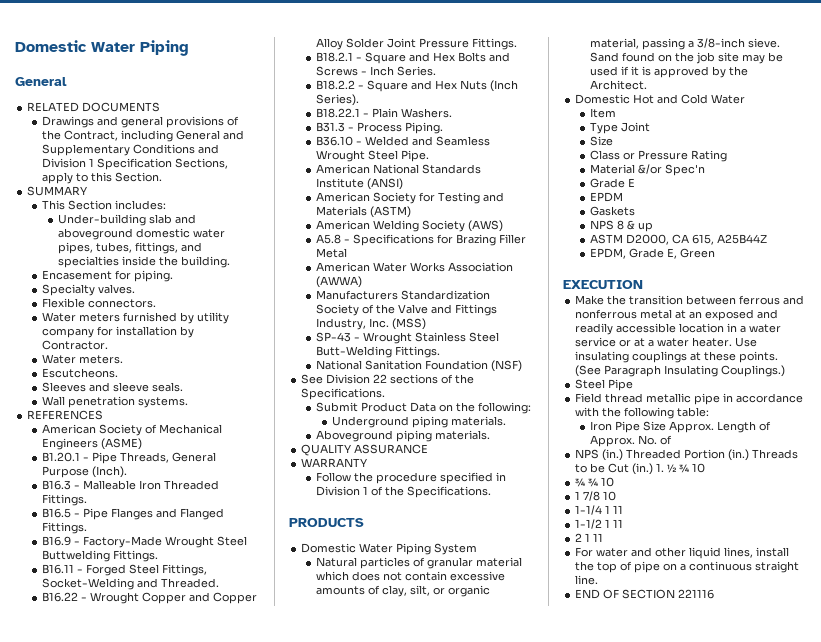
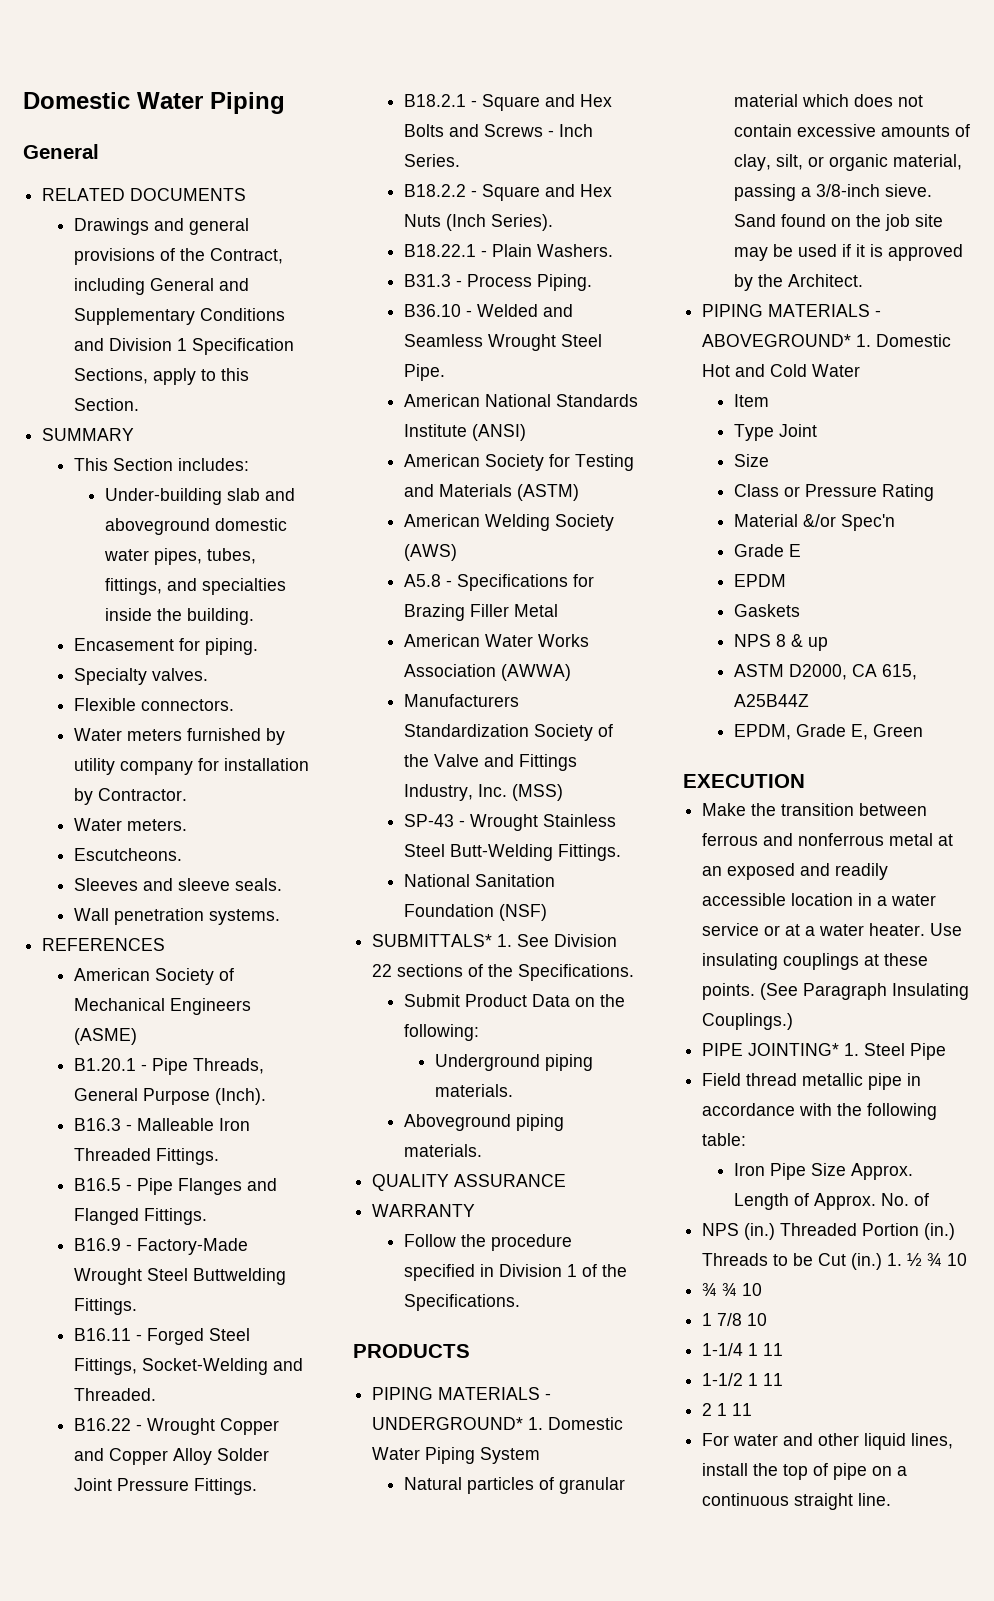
- See Division 22 sections of the Specifications.
+ SUBMITTALS* 1. See Division 22 sections of the Specifications.
- Domestic Water Piping System
+ PIPING MATERIALS - UNDERGROUND* 1. Domestic Water Piping System
- Domestic Hot and Cold Water
+ PIPING MATERIALS - ABOVEGROUND* 1. Domestic Hot and Cold Water
- Steel Pipe
+ PIPE JOINTING* 1. Steel Pipe
- END OF SECTION 221116

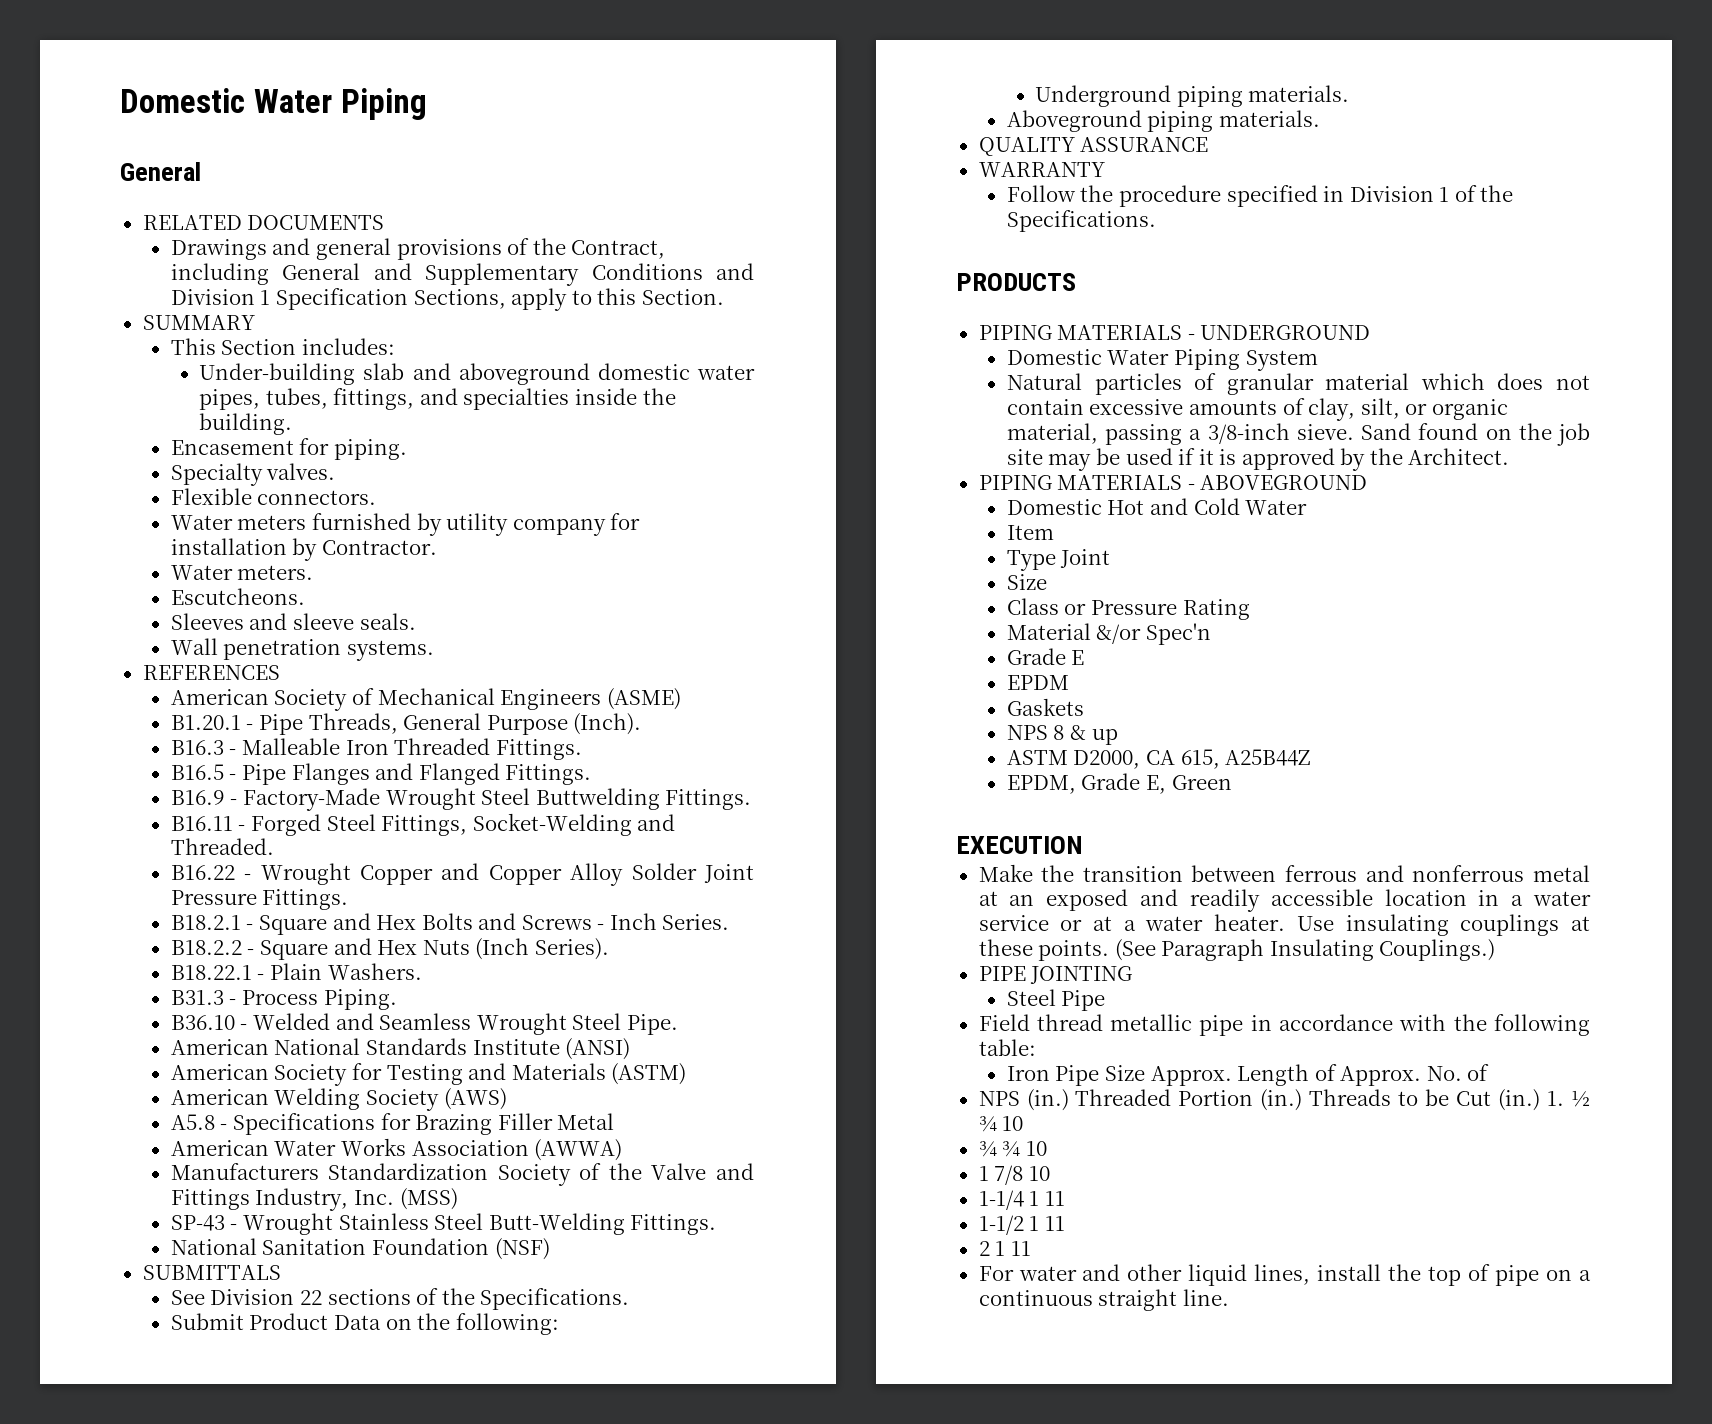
- SUBMITTALS* 1. See Division 22 sections of the Specifications.
+ SUBMITTALS
+ See Division 22 sections of the Specifications.
- PIPING MATERIALS - UNDERGROUND* 1. Domestic Water Piping System
+ PIPING MATERIALS - UNDERGROUND
+ Domestic Water Piping System
- PIPING MATERIALS - ABOVEGROUND* 1. Domestic Hot and Cold Water
+ PIPING MATERIALS - ABOVEGROUND
+ Domestic Hot and Cold Water
- PIPE JOINTING* 1. Steel Pipe
+ PIPE JOINTING
+ Steel Pipe

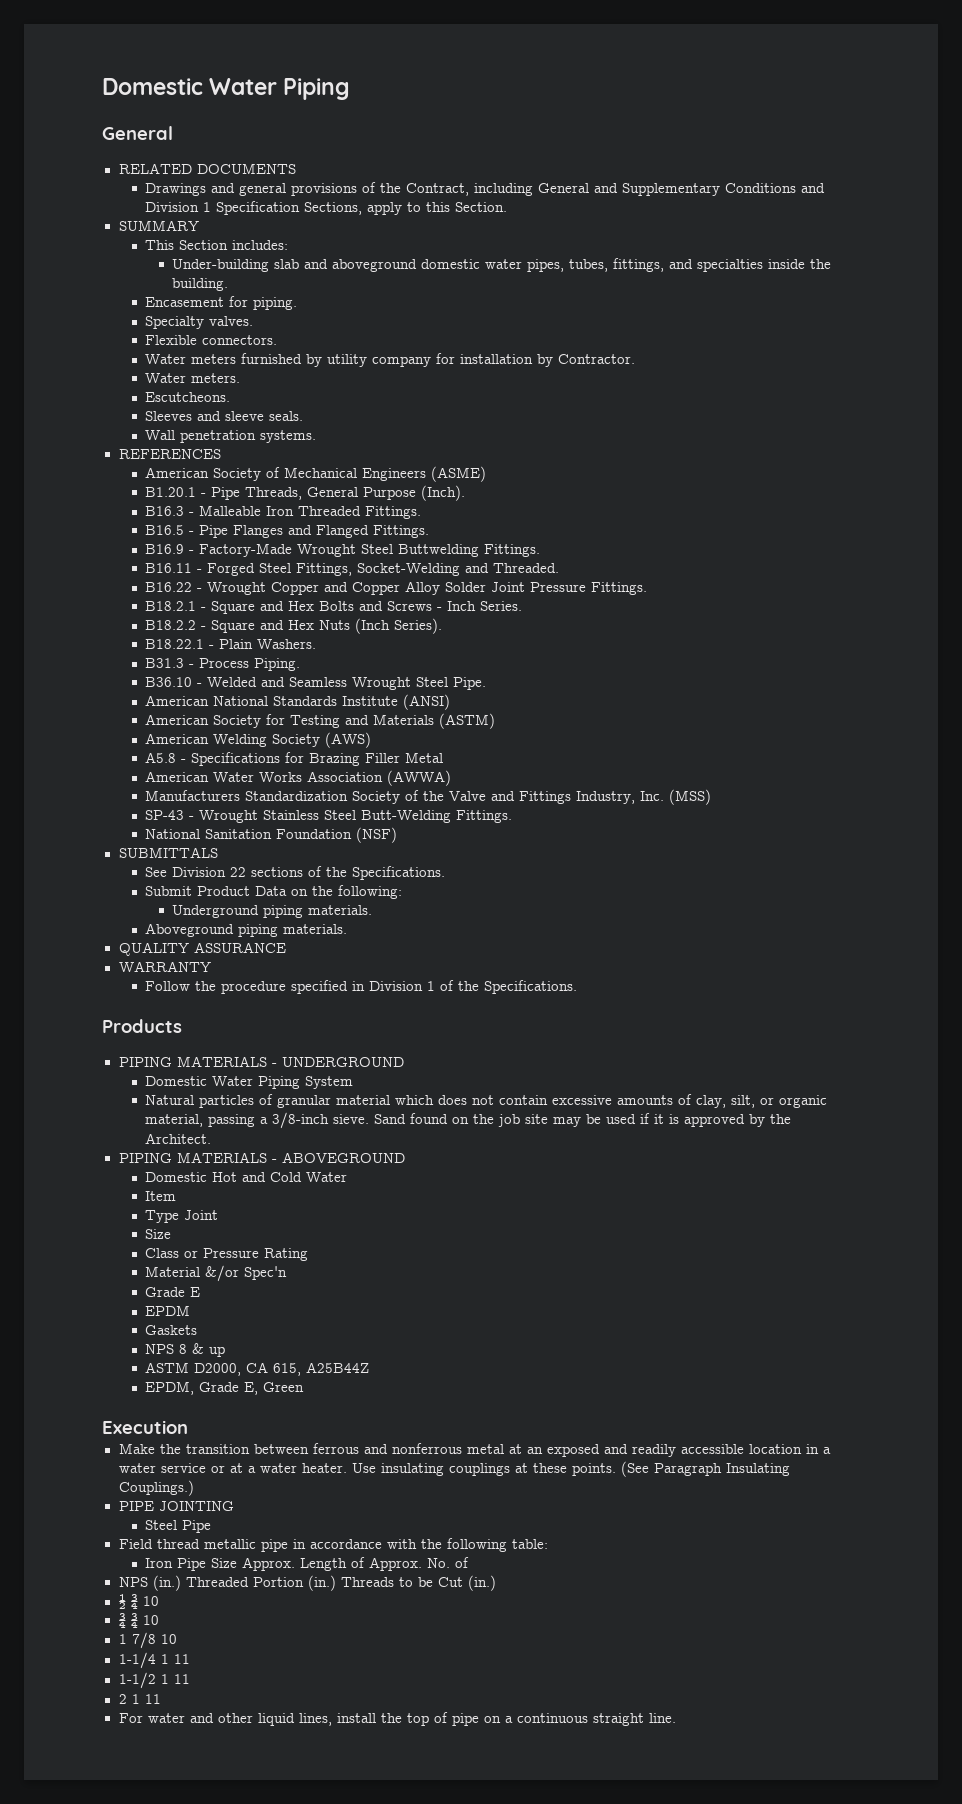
- PRODUCTS
+ Products
- EXECUTION
+ Execution
- Threads to be Cut (in.) 1. ½ ¾ 10
+ Threads to be Cut (in.)
+ ½ ¾ 10

